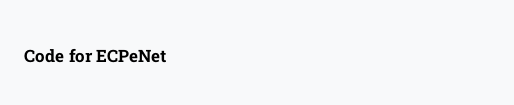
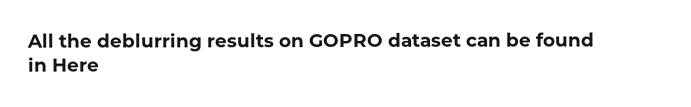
- Code for ECPeNet
+ All the deblurring results on GOPRO dataset can be found in Here

